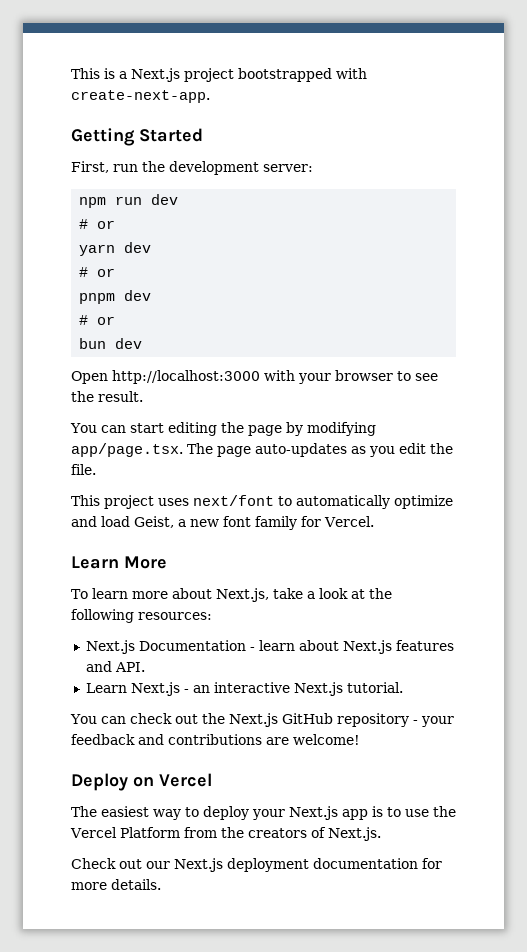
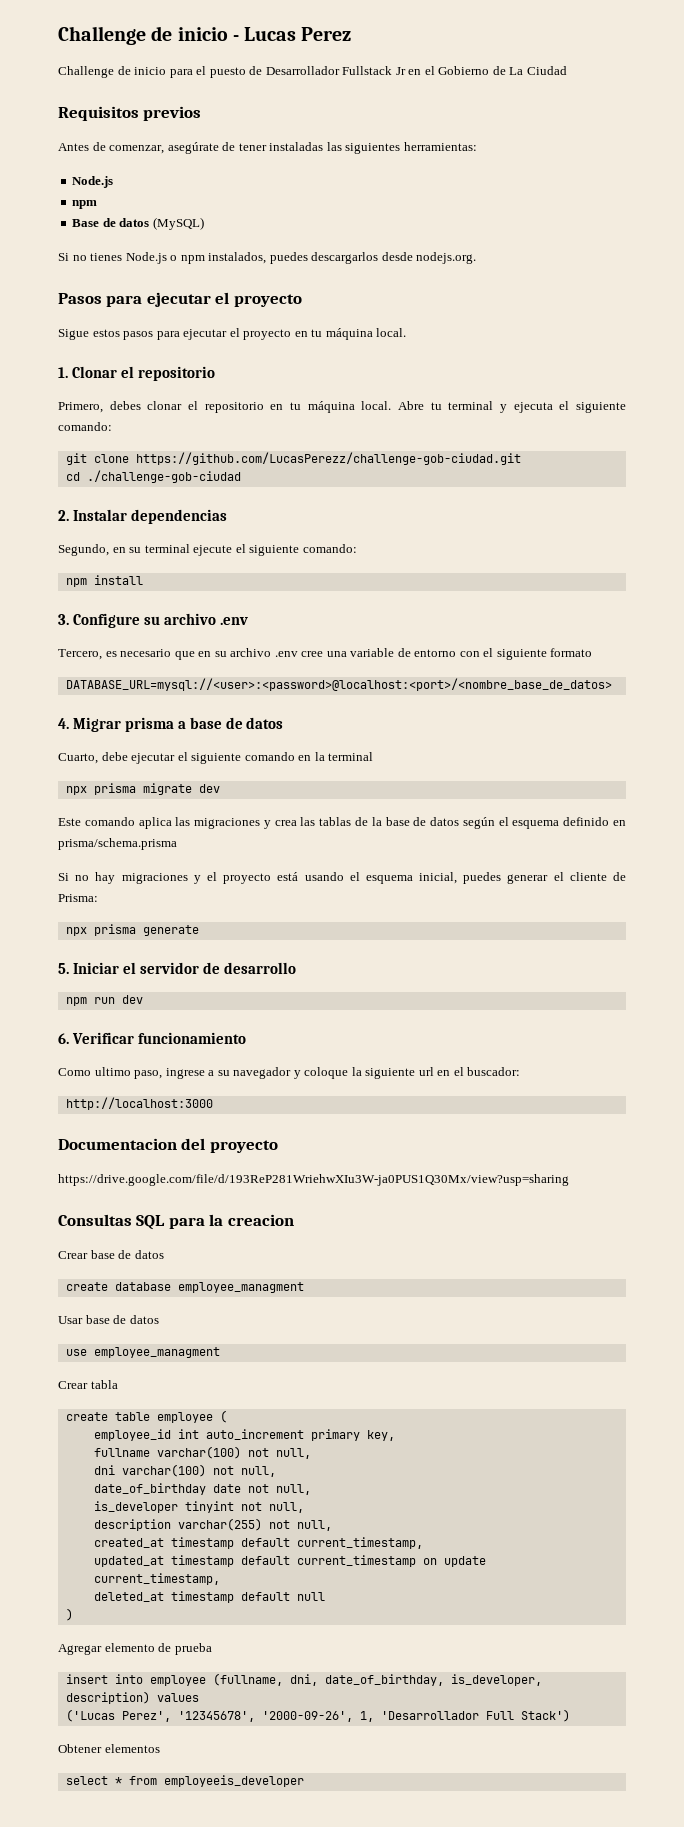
- This is a Next.js project bootstrapped with create-next-app.
- Getting Started
- First, run the development server:
+ Challenge de inicio - Lucas Perez
+ Challenge de inicio para el puesto de Desarrollador Fullstack Jr en el Gobierno de La Ciudad
+ Requisitos previos
+ Antes de comenzar, asegúrate de tener instaladas las siguientes herramientas:
+ Node.js
+ npm
+ Base de datos (MySQL)
+ Si no tienes Node.js o npm instalados, puedes descargarlos desde nodejs.org.
+ Pasos para ejecutar el proyecto
+ Sigue estos pasos para ejecutar el proyecto en tu máquina local.
+ 1. Clonar el repositorio
+ Primero, debes clonar el repositorio en tu máquina local. Abre tu terminal y ejecuta el siguiente comando:
+ git clone https://github.com/LucasPerezz/challenge-gob-ciudad.git
+ cd ./challenge-gob-ciudad
+ 2. Instalar dependencias
+ Segundo, en su terminal ejecute el siguiente comando:
+ npm install
+ 3. Configure su archivo .env
+ Tercero, es necesario que en su archivo .env cree una variable de entorno con el siguiente formato
+ DATABASE_URL=mysql://<user>:<password>@localhost:<port>/<nombre_base_de_datos>
+ 4. Migrar prisma a base de datos
+ Cuarto, debe ejecutar el siguiente comando en la terminal
+ npx prisma migrate dev
+ Este comando aplica las migraciones y crea las tablas de la base de datos según el esquema definido en prisma/schema.prisma
+ Si no hay migraciones y el proyecto está usando el esquema inicial, puedes generar el cliente de Prisma:
+ npx prisma generate
+ 5. Iniciar el servidor de desarrollo
  npm run dev
- # or
- yarn dev
- # or
- pnpm dev
- # or
- bun dev
- Open http://localhost:3000 with your browser to see the result.
- You can start editing the page by modifying app/page.tsx. The page auto-updates as you edit the file.
- This project uses next/font to automatically optimize and load Geist, a new font family for Vercel.
- Learn More
- To learn more about Next.js, take a look at the following resources:
- Next.js Documentation - learn about Next.js features and API.
- Learn Next.js - an interactive Next.js tutorial.
- You can check out the Next.js GitHub repository - your feedback and contributions are welcome!
- Deploy on Vercel
- The easiest way to deploy your Next.js app is to use the Vercel Platform from the creators of Next.js.
- Check out our Next.js deployment documentation for more details.
+ 6. Verificar funcionamiento
+ Como ultimo paso, ingrese a su navegador y coloque la siguiente url en el buscador:
+ http://localhost:3000
+ Documentacion del proyecto
+ https://drive.google.com/file/d/193ReP281WriehwXIu3W-ja0PUS1Q30Mx/view?usp=sharing
+ Consultas SQL para la creacion
+ Crear base de datos
+ create database employee_managment
+ Usar base de datos
+ use employee_managment
+ Crear tabla
+ create table employee (
+ employee_id int auto_increment primary key,
+ fullname varchar(100) not null,
+ dni varchar(100) not null,
+ date_of_birthday date not null,
+ is_developer tinyint not null,
+ description varchar(255) not null,
+ created_at timestamp default current_timestamp,
+ updated_at timestamp default current_timestamp on update current_timestamp,
+ deleted_at timestamp default null
+ )
+ Agregar elemento de prueba
+ insert into employee (fullname, dni, date_of_birthday, is_developer, description) values
+ ('Lucas Perez', '12345678', '2000-09-26', 1, 'Desarrollador Full Stack')
+ Obtener elementos
+ select * from employeeis_developer

